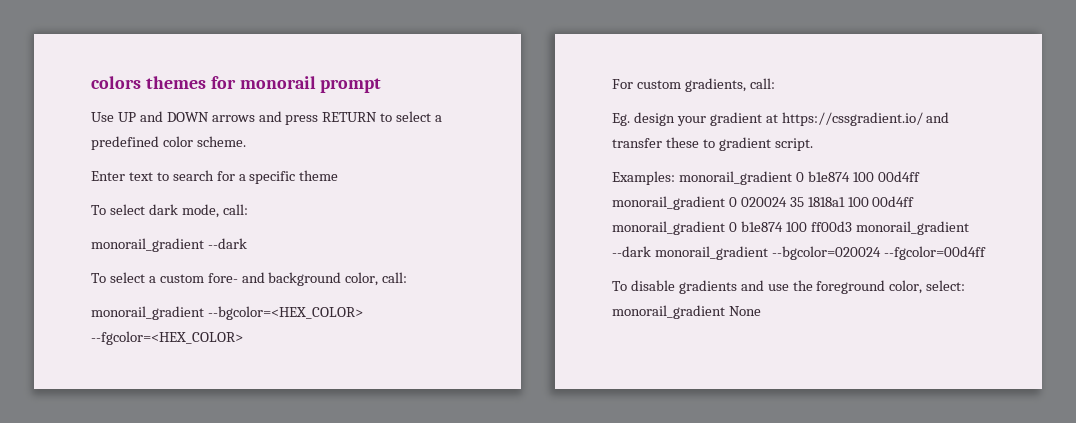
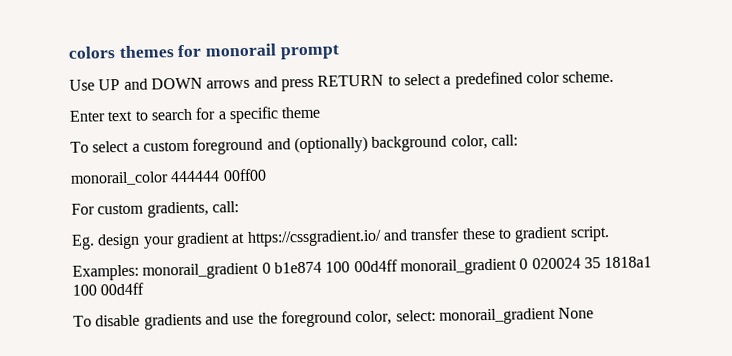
- To select dark mode, call:
- monorail_gradient --dark
- To select a custom fore- and background color, call:
+ To select a custom foreground and (optionally) background color, call:
- monorail_gradient --bgcolor=<HEX_COLOR> --fgcolor=<HEX_COLOR>
+ monorail_color 444444 00ff00
- Examples: monorail_gradient 0 b1e874 100 00d4ff monorail_gradient 0 020024 35 1818a1 100 00d4ff monorail_gradient 0 b1e874 100 ff00d3 monorail_gradient --dark monorail_gradient --bgcolor=020024 --fgcolor=00d4ff
+ Examples: monorail_gradient 0 b1e874 100 00d4ff monorail_gradient 0 020024 35 1818a1 100 00d4ff

